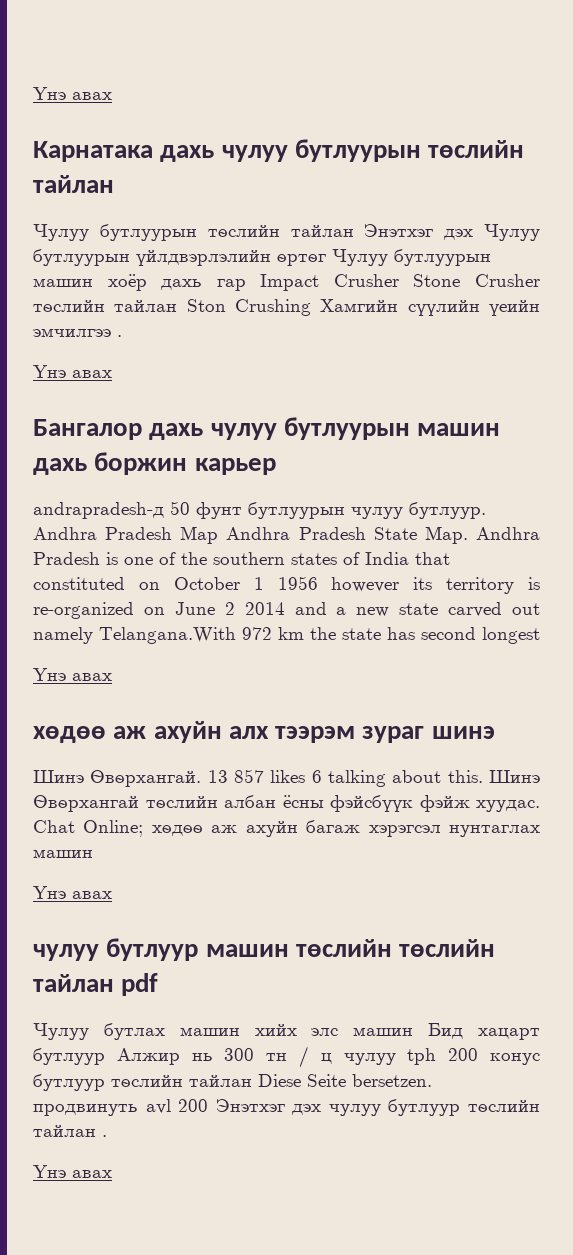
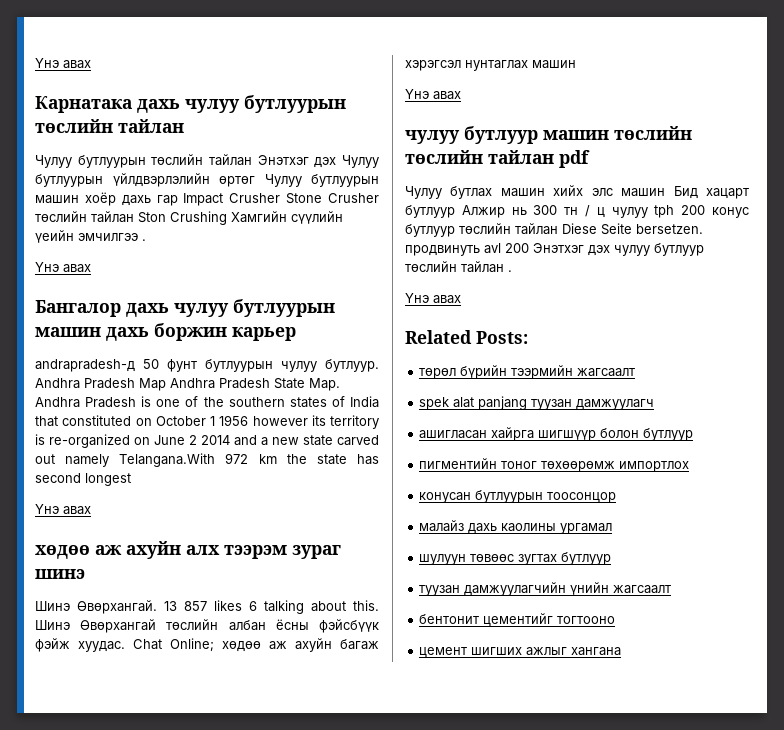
+ Related Posts:
+ төрөл бүрийн тээрмийн жагсаалт
+ spek alat panjang туузан дамжуулагч
+ ашигласан хайрга шигшүүр болон бутлуур
+ пигментийн тоног төхөөрөмж импортлох
+ конусан бутлуурын тоосонцор
+ малайз дахь каолины ургамал
+ шулуун төвөөс зугтах бутлуур
+ туузан дамжуулагчийн үнийн жагсаалт
+ бентонит цементийг тогтооно
+ цемент шигших ажлыг хангана

